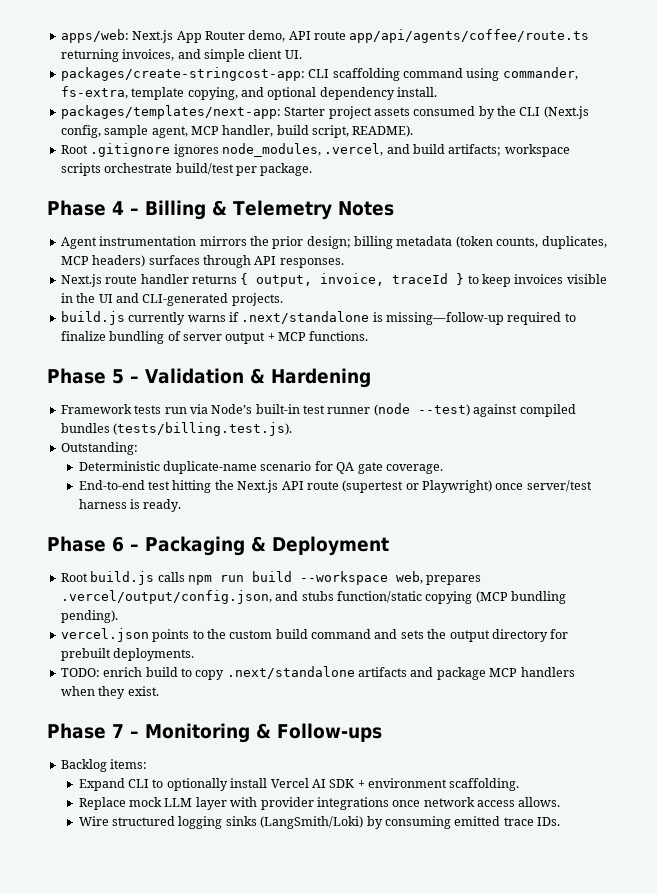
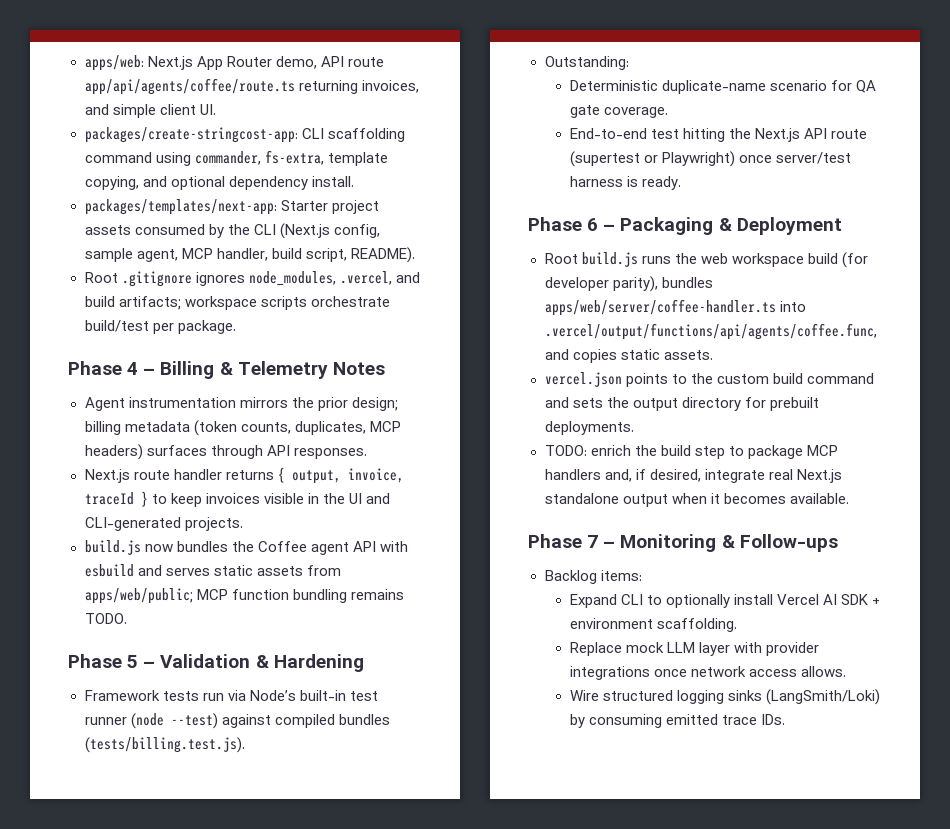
- build.js currently warns if .next/standalone is missing—follow-up required to finalize bundling of server output + MCP functions.
+ build.js now bundles the Coffee agent API with esbuild and serves static assets from apps/web/public; MCP function bundling remains TODO.
- Root build.js calls npm run build --workspace web, prepares .vercel/output/config.json, and stubs function/static copying (MCP bundling pending).
+ Root build.js runs the web workspace build (for developer parity), bundles apps/web/server/coffee-handler.ts into .vercel/output/functions/api/agents/coffee.func, and copies static assets.
- TODO: enrich build to copy .next/standalone artifacts and package MCP handlers when they exist.
+ TODO: enrich the build step to package MCP handlers and, if desired, integrate real Next.js standalone output when it becomes available.

